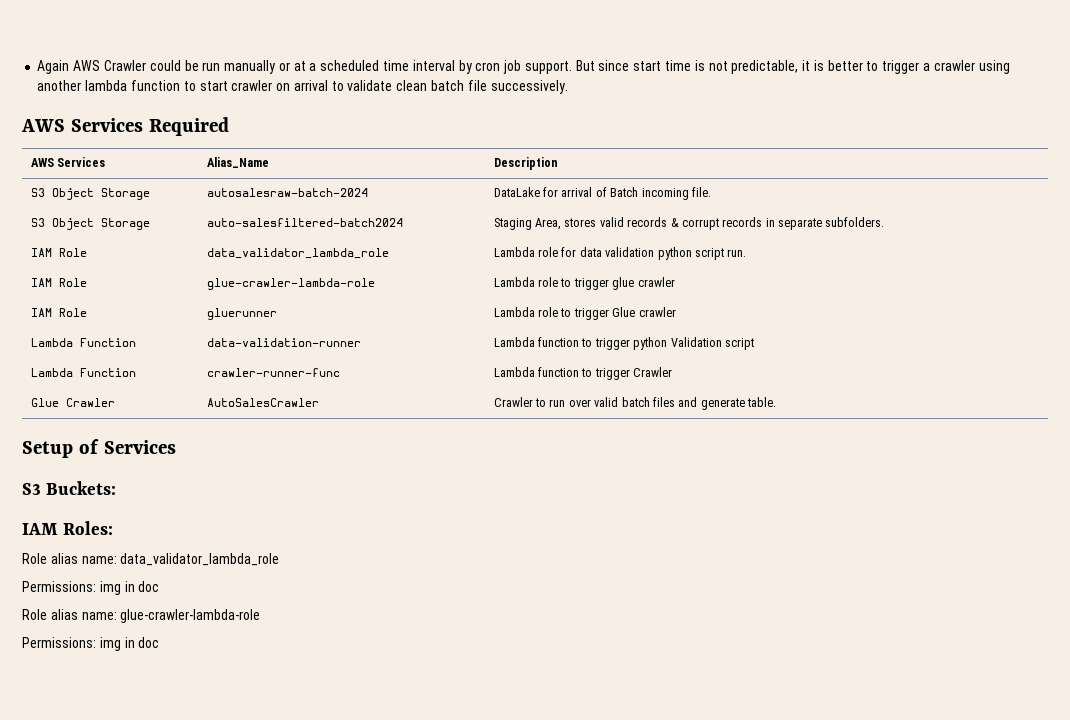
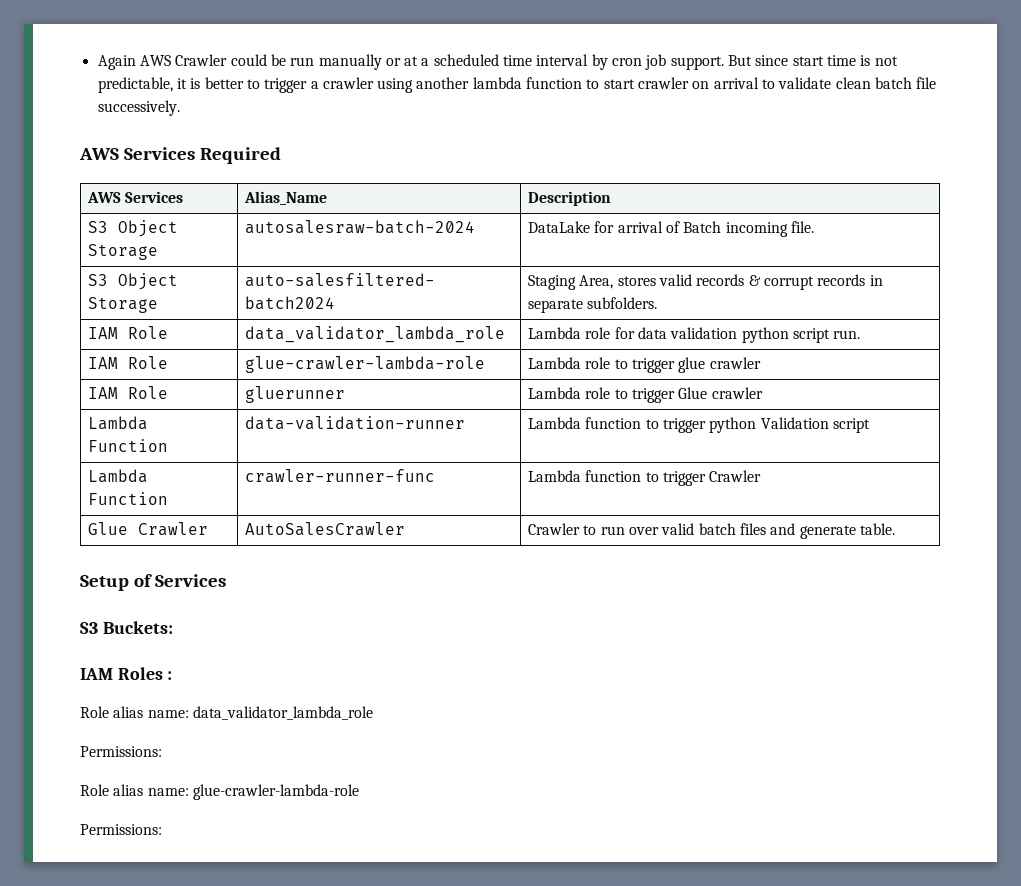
- IAM Roles:
+ IAM Roles :
  Role alias name: data_validator_lambda_role
- Permissions: img in doc
+ Permissions:
  Role alias name: glue-crawler-lambda-role
- Permissions: img in doc
+ Permissions:

